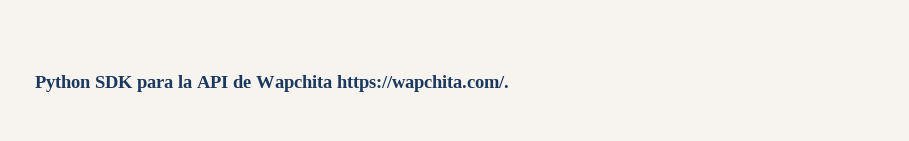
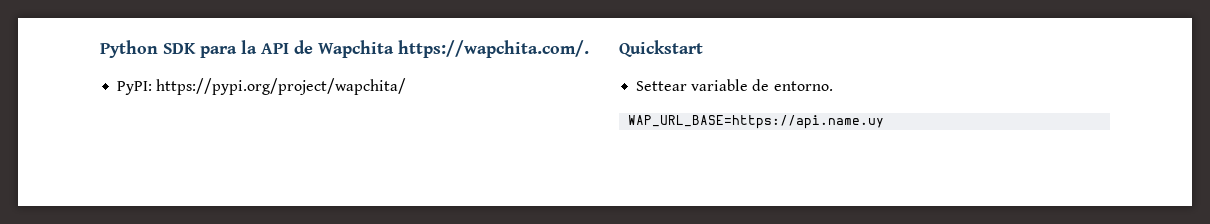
+ PyPI: https://pypi.org/project/wapchita/
+ Quickstart
+ Settear variable de entorno.
+ WAP_URL_BASE=https://api.name.uy

